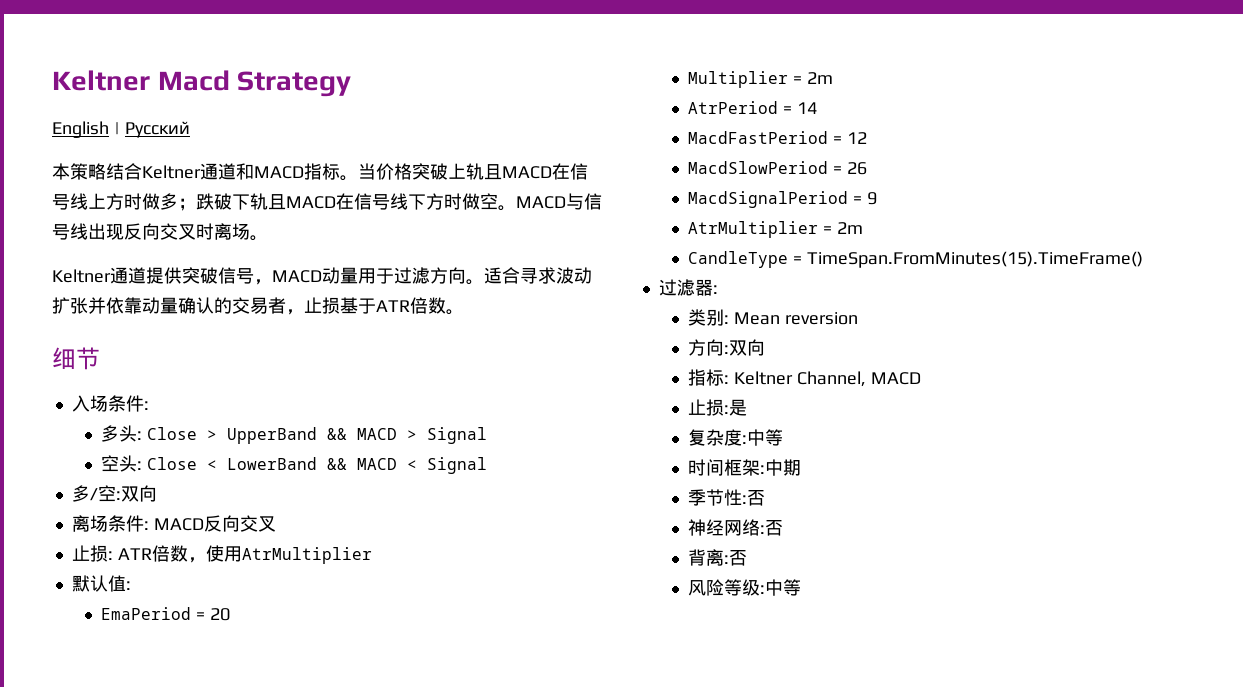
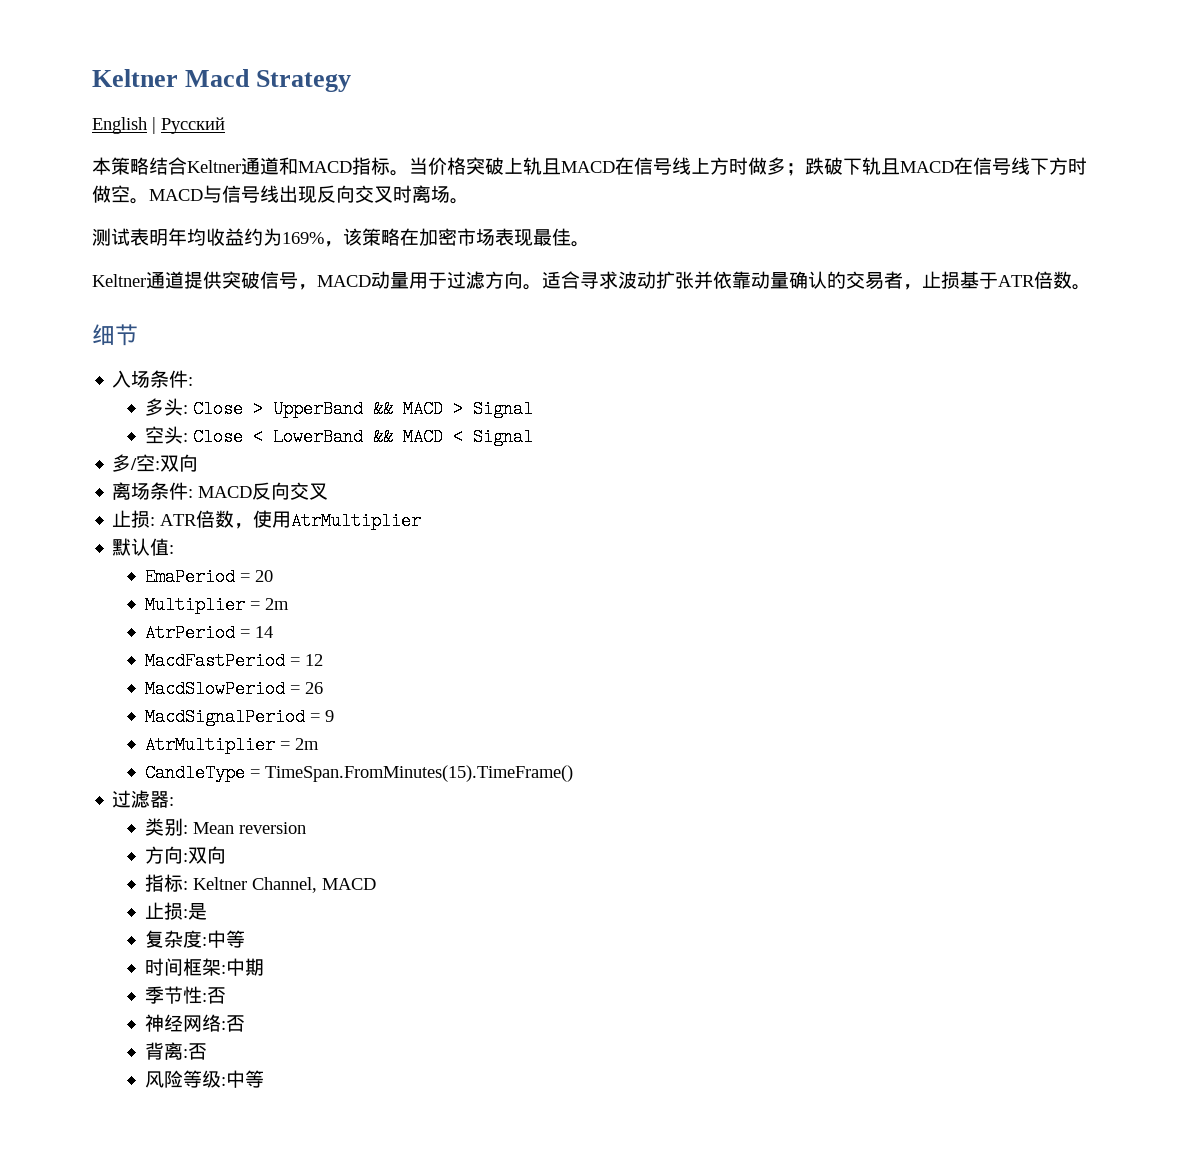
+ 测试表明年均收益约为169%，该策略在加密市场表现最佳。

